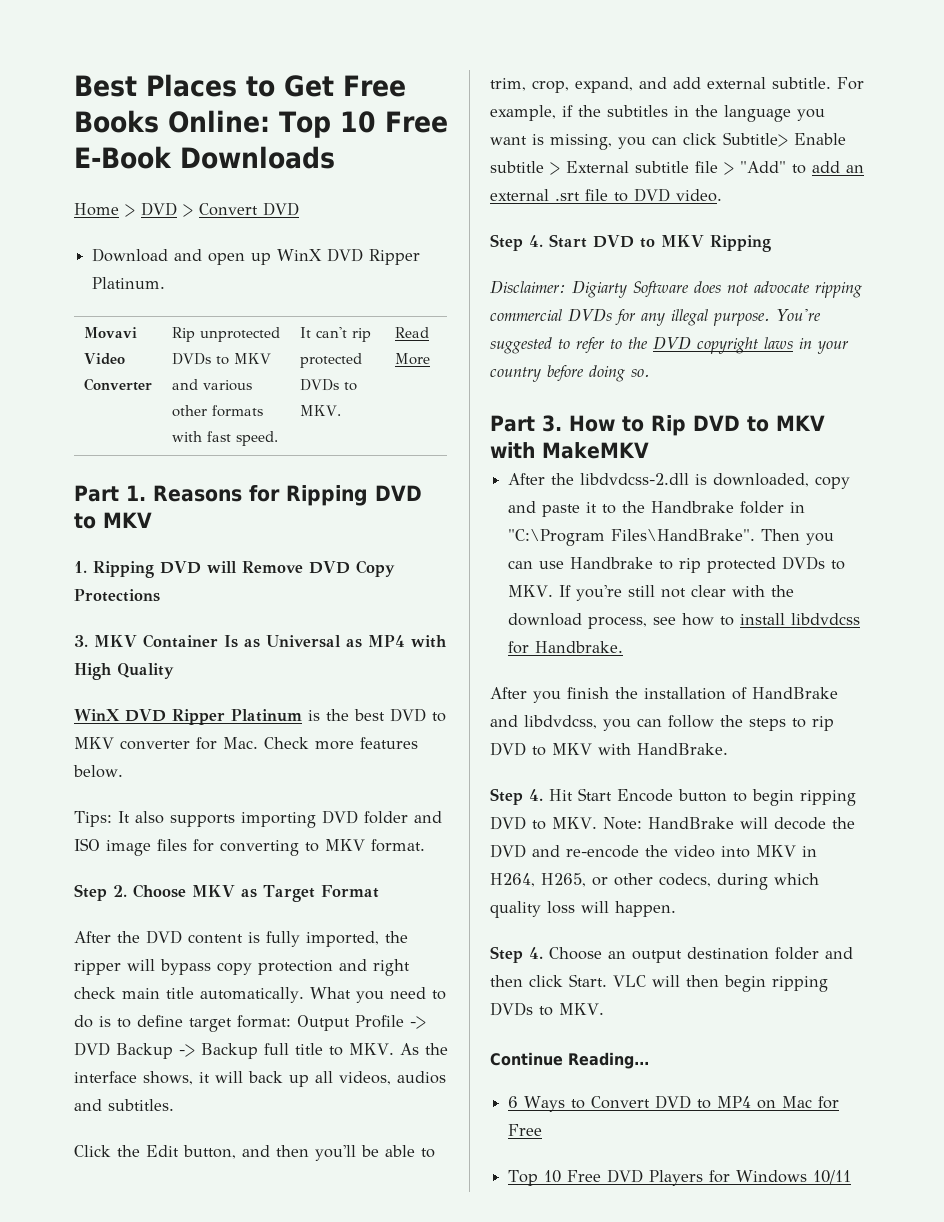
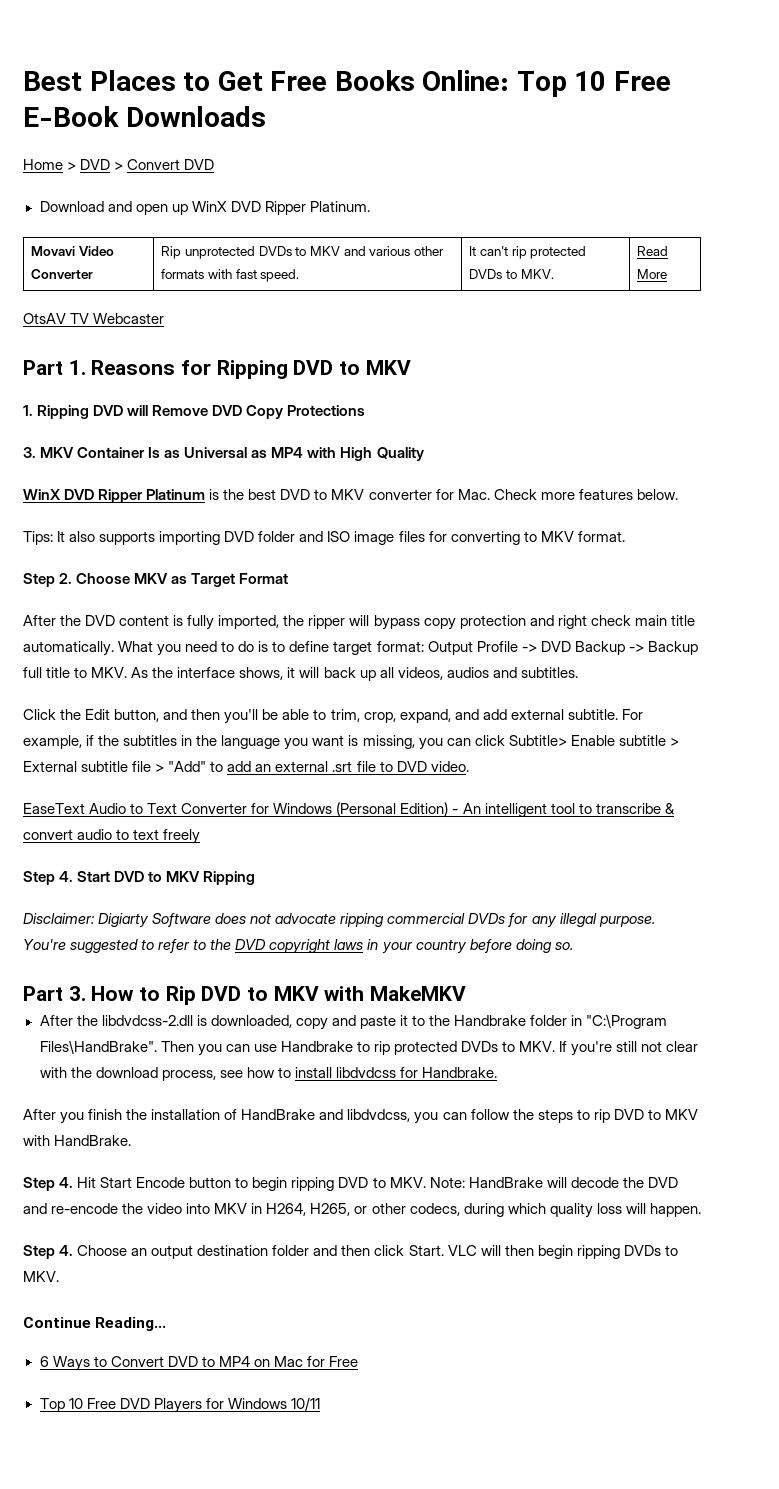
+ OtsAV TV Webcaster
+ EaseText Audio to Text Converter for Windows (Personal Edition) - An intelligent tool to transcribe & convert audio to text freely

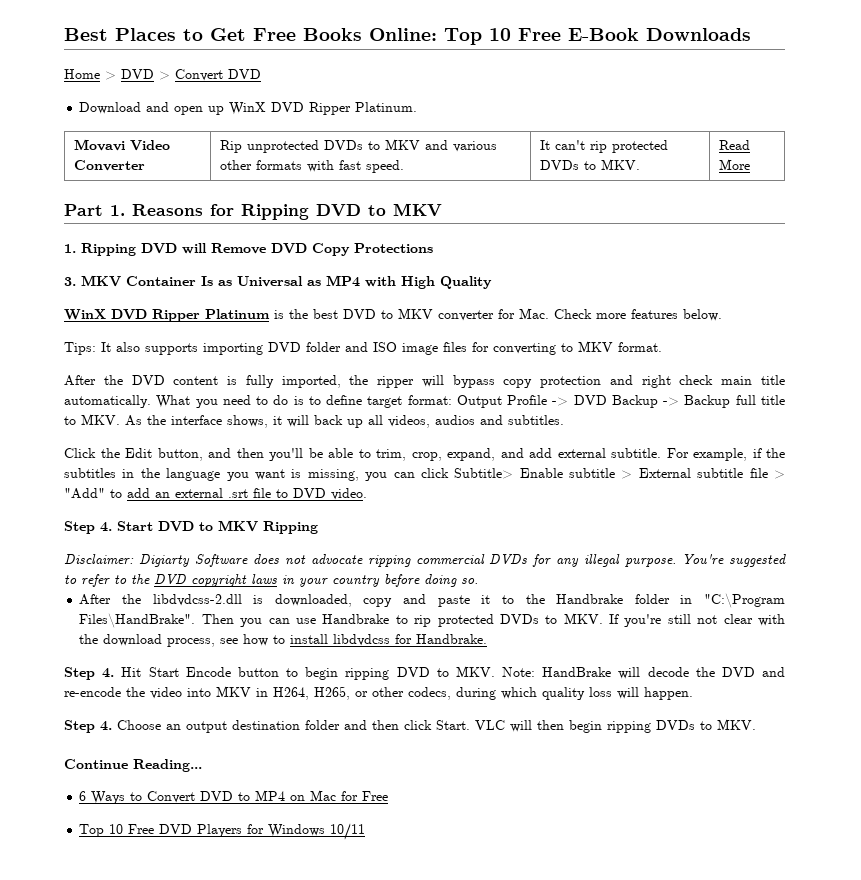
- OtsAV TV Webcaster
- Step 2. Choose MKV as Target Format
- EaseText Audio to Text Converter for Windows (Personal Edition) - An intelligent tool to transcribe & convert audio to text freely
- Part 3. How to Rip DVD to MKV with MakeMKV
- After you finish the installation of HandBrake and libdvdcss, you can follow the steps to rip DVD to MKV with HandBrake.

